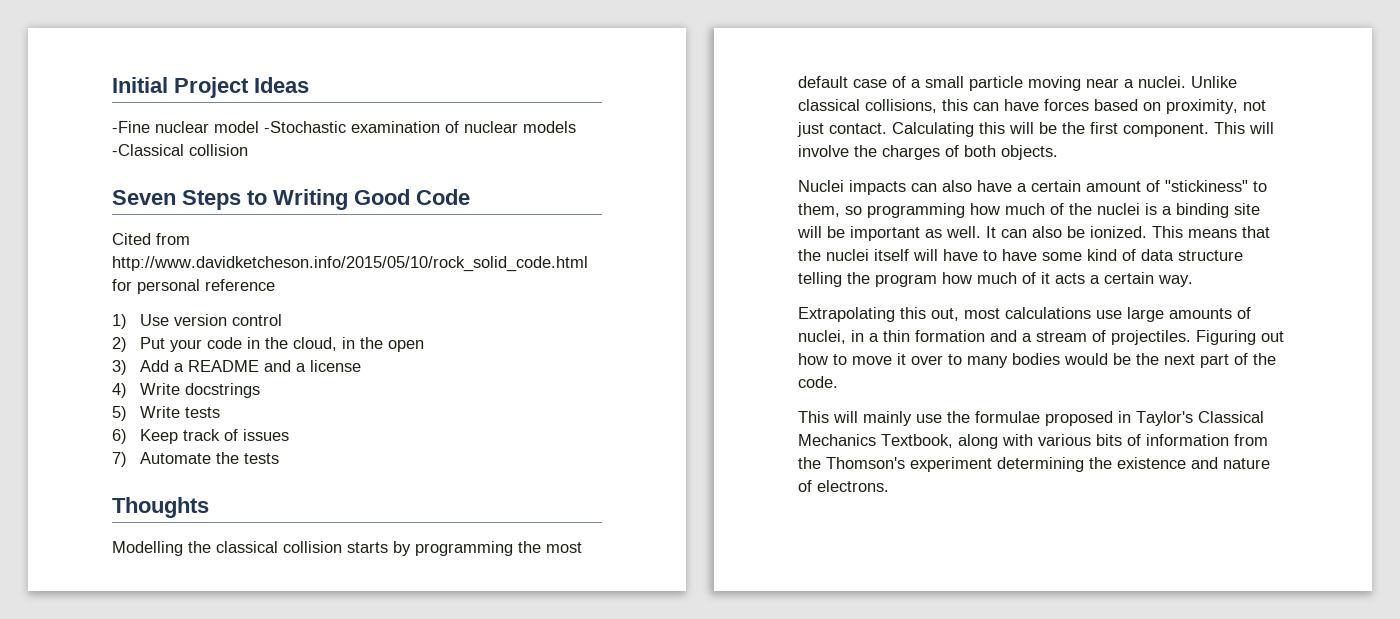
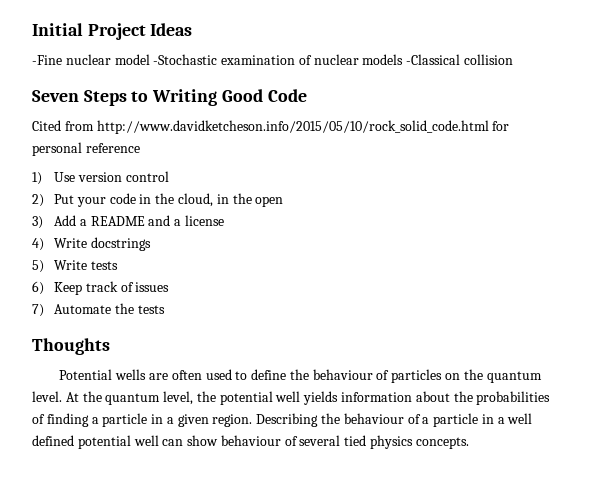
- Modelling the classical collision starts by programming the most default case of a small particle moving near a nuclei. Unlike classical collisions, this can have forces based on proximity, not just contact. Calculating this will be the first component. This will involve the charges of both objects.
- Nuclei impacts can also have a certain amount of "stickiness" to them, so programming how much of the nuclei is a binding site will be important as well. It can also be ionized. This means that the nuclei itself will have to have some kind of data structure telling the program how much of it acts a certain way.
- Extrapolating this out, most calculations use large amounts of nuclei, in a thin formation and a stream of projectiles. Figuring out how to move it over to many bodies would be the next part of the code.
- This will mainly use the formulae proposed in Taylor's Classical Mechanics Textbook, along with various bits of information from the Thomson's experiment determining the existence and nature of electrons.
+ Potential wells are often used to define the behaviour of particles on the quantum level. At the quantum level, the potential well yields information about the probabilities of finding a particle in a given region. Describing the behaviour of a particle in a well defined potential well can show behaviour of several tied physics concepts.

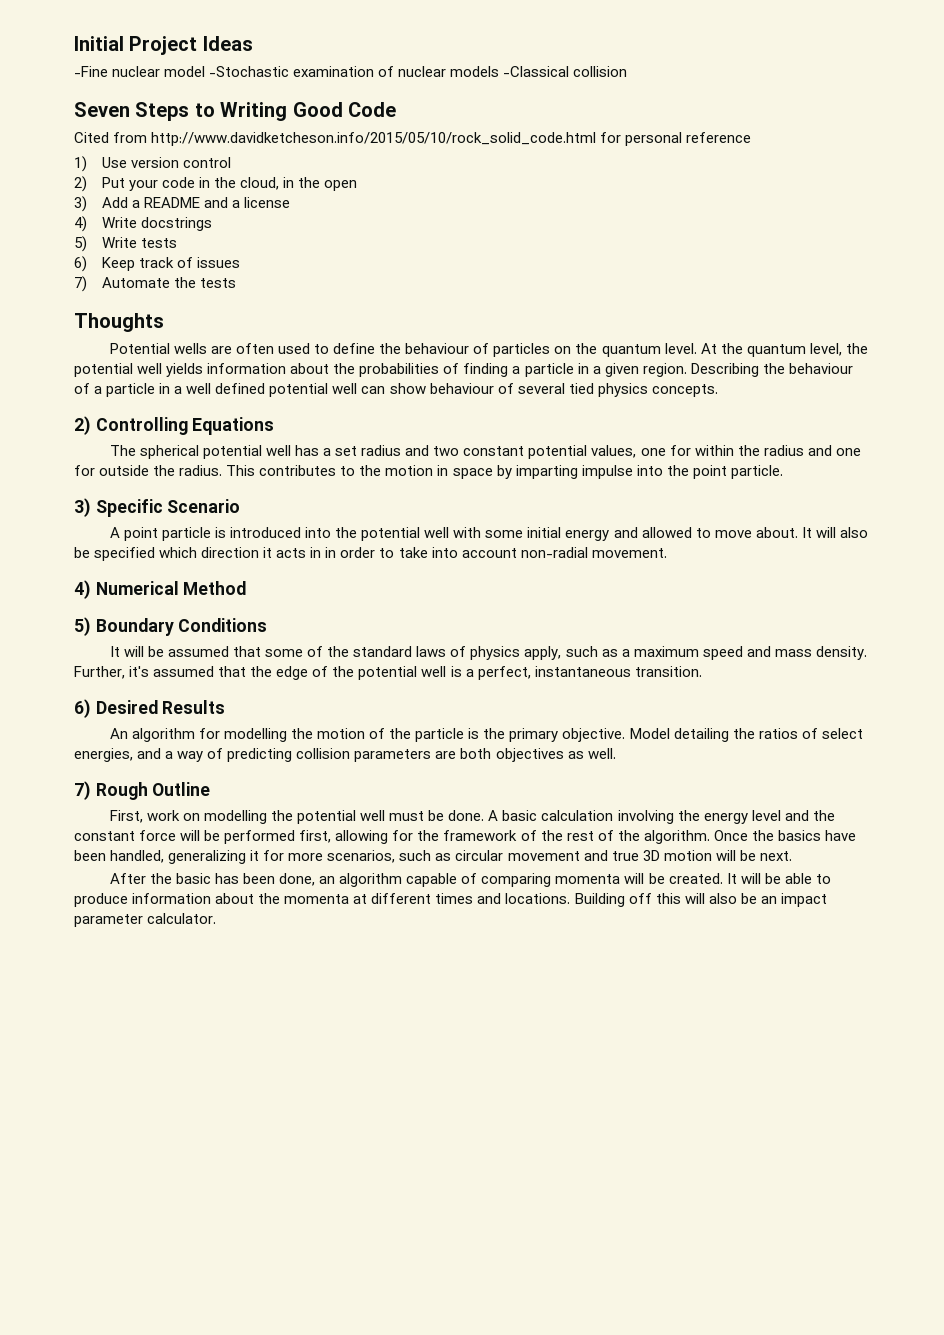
+ 2) Controlling Equations
+ The spherical potential well has a set radius and two constant potential values, one for within the radius and one for outside the radius. This contributes to the motion in space by imparting impulse into the point particle.
+ 3) Specific Scenario
+ A point particle is introduced into the potential well with some initial energy and allowed to move about. It will also be specified which direction it acts in in order to take into account non-radial movement.
+ 4) Numerical Method
+ 5) Boundary Conditions
+ It will be assumed that some of the standard laws of physics apply, such as a maximum speed and mass density. Further, it's assumed that the edge of the potential well is a perfect, instantaneous transition.
+ 6) Desired Results
+ An algorithm for modelling the motion of the particle is the primary objective. Model detailing the ratios of select energies, and a way of predicting collision parameters are both objectives as well.
+ 7) Rough Outline
+ First, work on modelling the potential well must be done. A basic calculation involving the energy level and the constant force will be performed first, allowing for the framework of the rest of the algorithm. Once the basics have been handled, generalizing it for more scenarios, such as circular movement and true 3D motion will be next.
+ After the basic has been done, an algorithm capable of comparing momenta will be created. It will be able to produce information about the momenta at different times and locations. Building off this will also be an impact parameter calculator.

